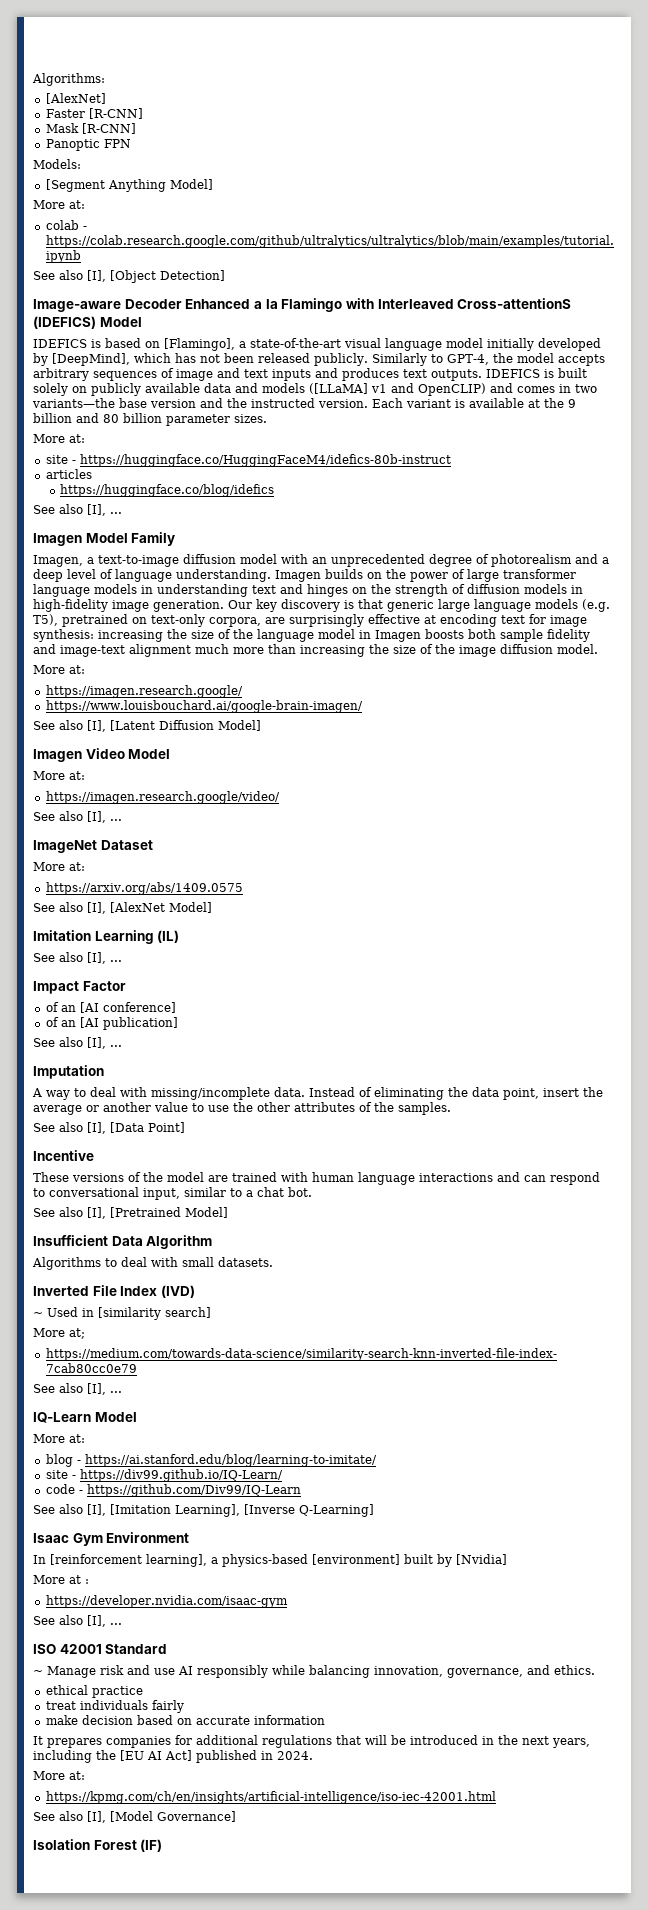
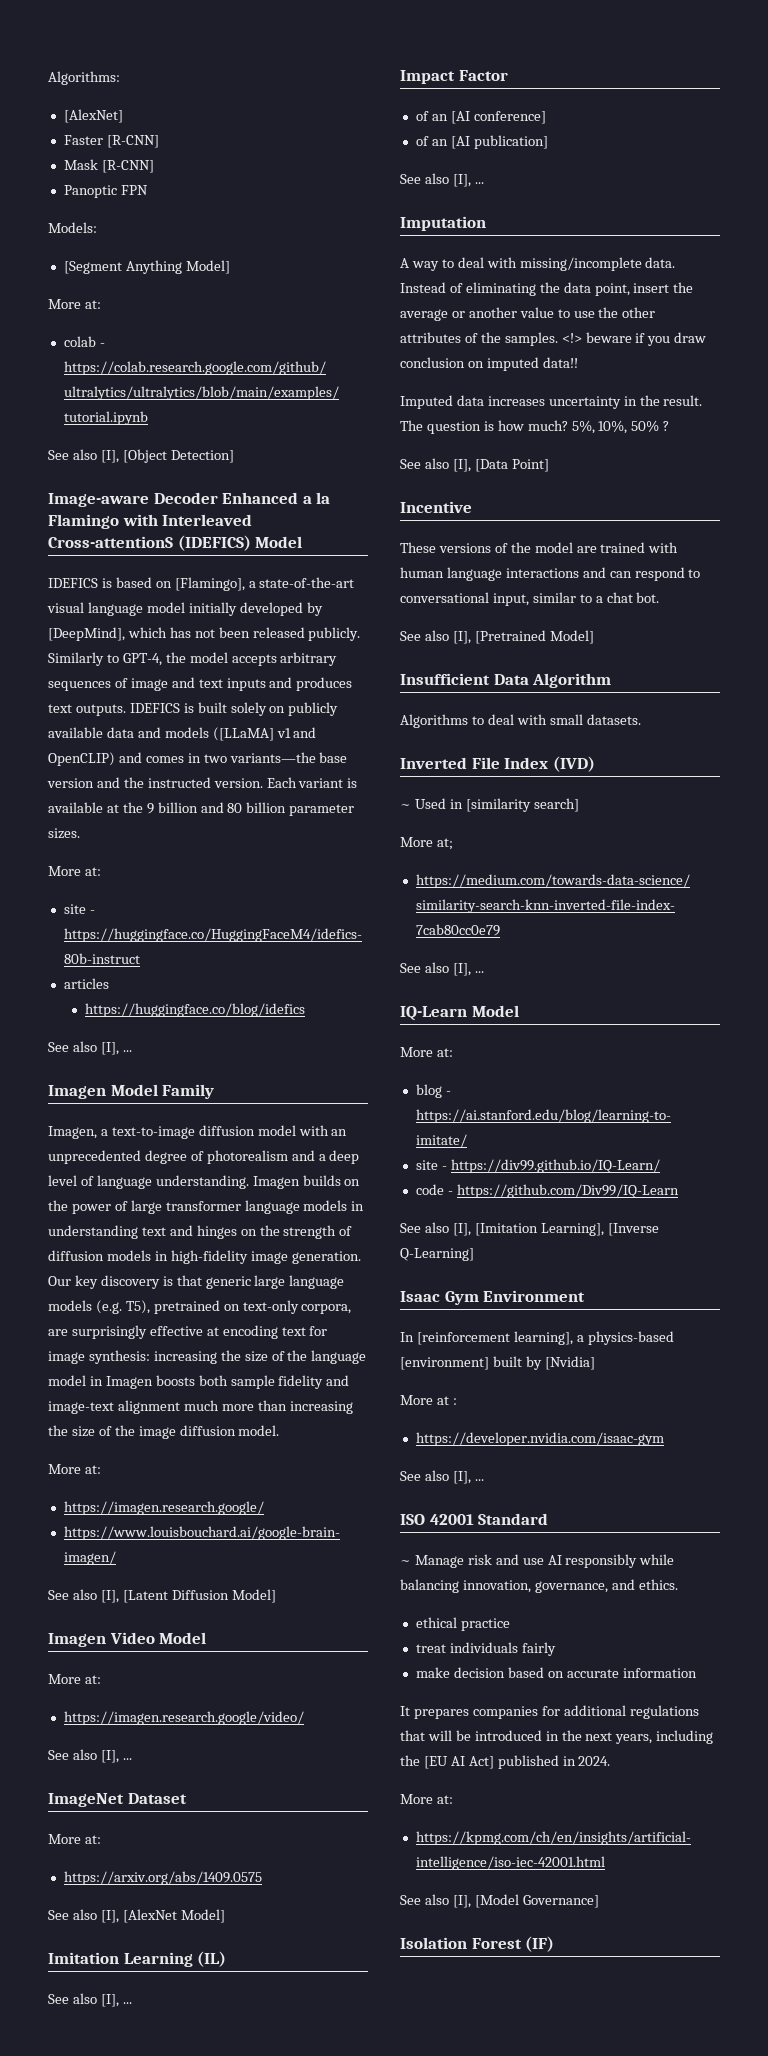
+ <!> beware if you draw conclusion on imputed data!!
+ Imputed data increases uncertainty in the result. The question is how much? 5%, 10%, 50% ?

